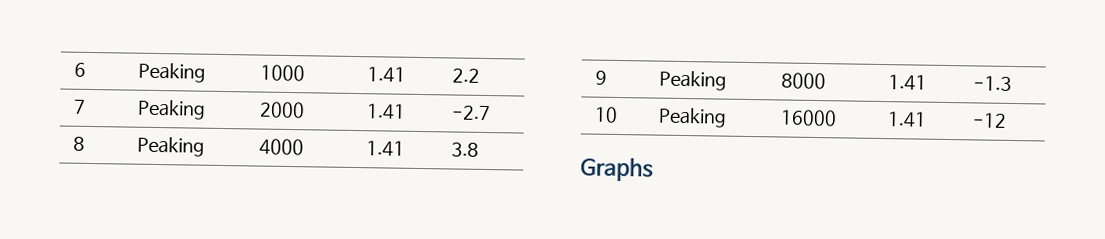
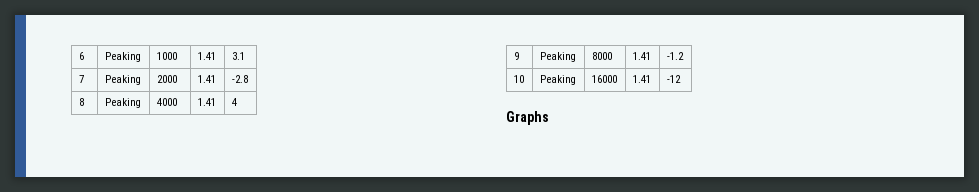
- 6 | Peaking | 1000 | 1.41 | 2.2
+ 6 | Peaking | 1000 | 1.41 | 3.1
- 7 | Peaking | 2000 | 1.41 | -2.7
+ 7 | Peaking | 2000 | 1.41 | -2.8
- 8 | Peaking | 4000 | 1.41 | 3.8
+ 8 | Peaking | 4000 | 1.41 | 4
- 9 | Peaking | 8000 | 1.41 | -1.3
+ 9 | Peaking | 8000 | 1.41 | -1.2

